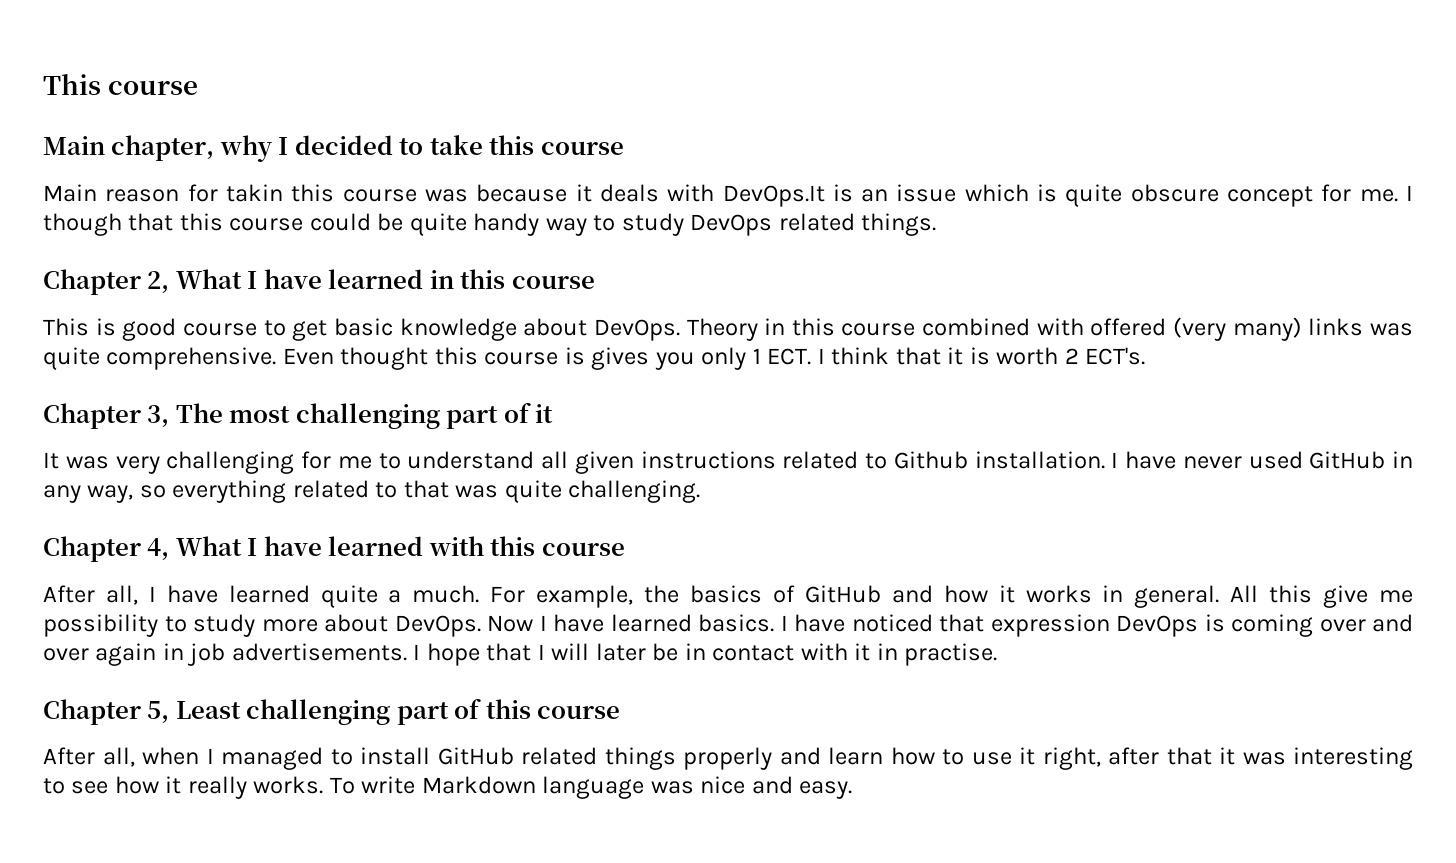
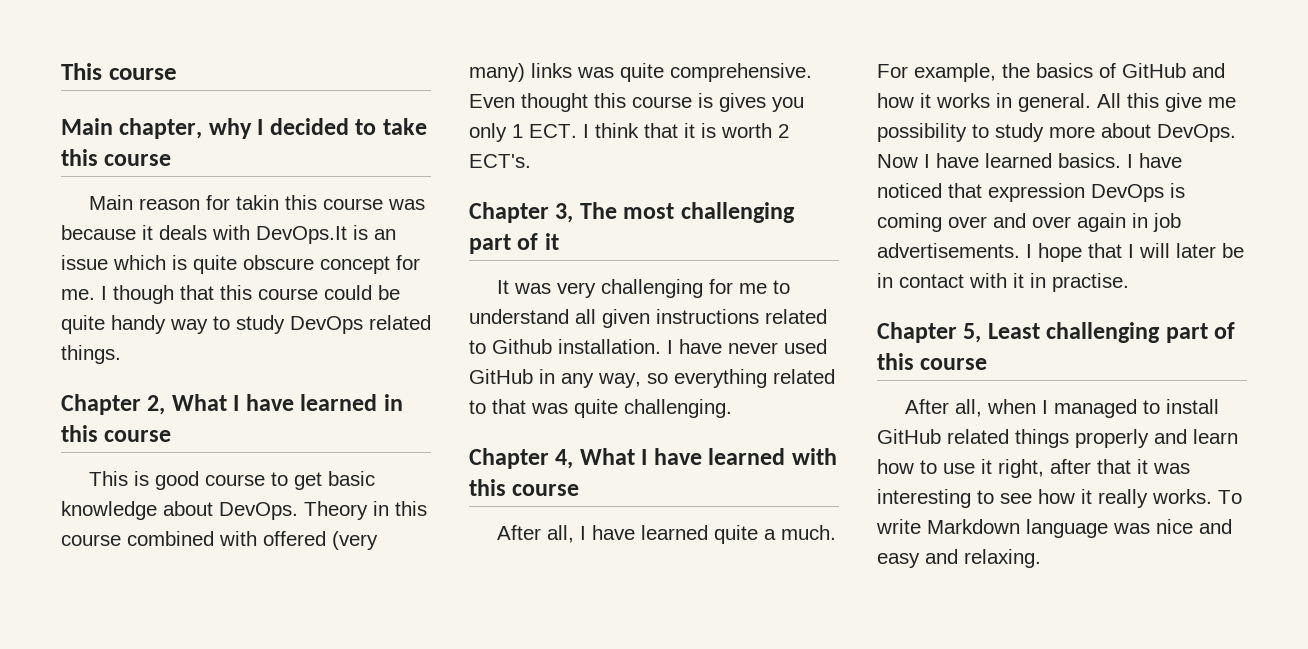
- To write Markdown language was nice and easy.
+ To write Markdown language was nice and easy and relaxing.

